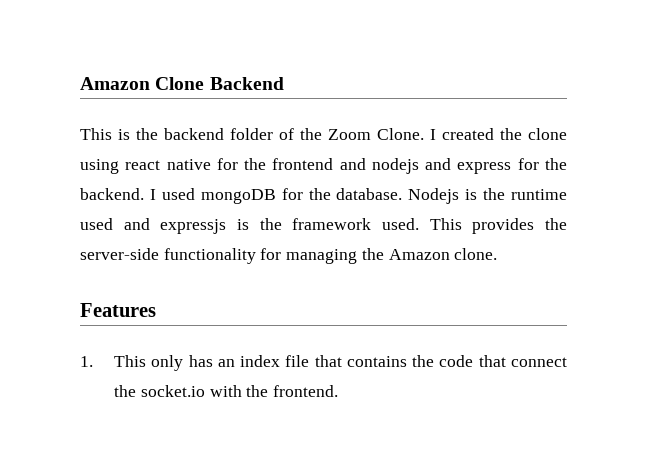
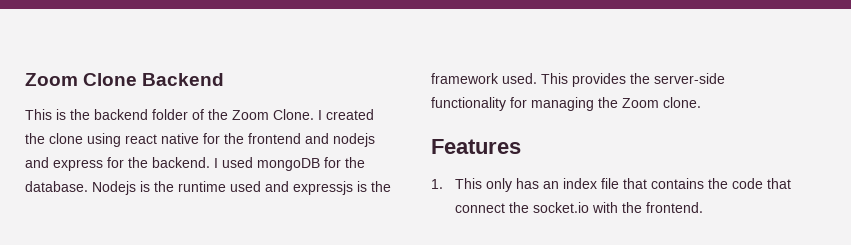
- Amazon Clone Backend
+ Zoom Clone Backend
- This provides the server-side functionality for managing the Amazon clone.
+ This provides the server-side functionality for managing the Zoom clone.

